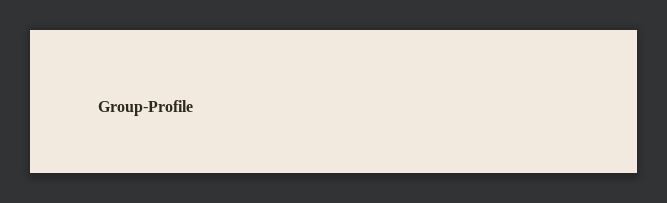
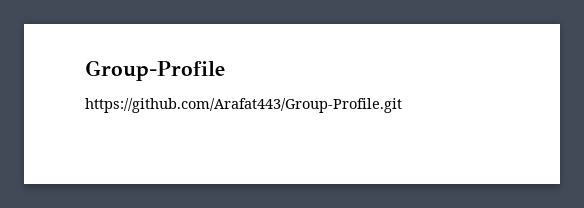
+ https://github.com/Arafat443/Group-Profile.git

